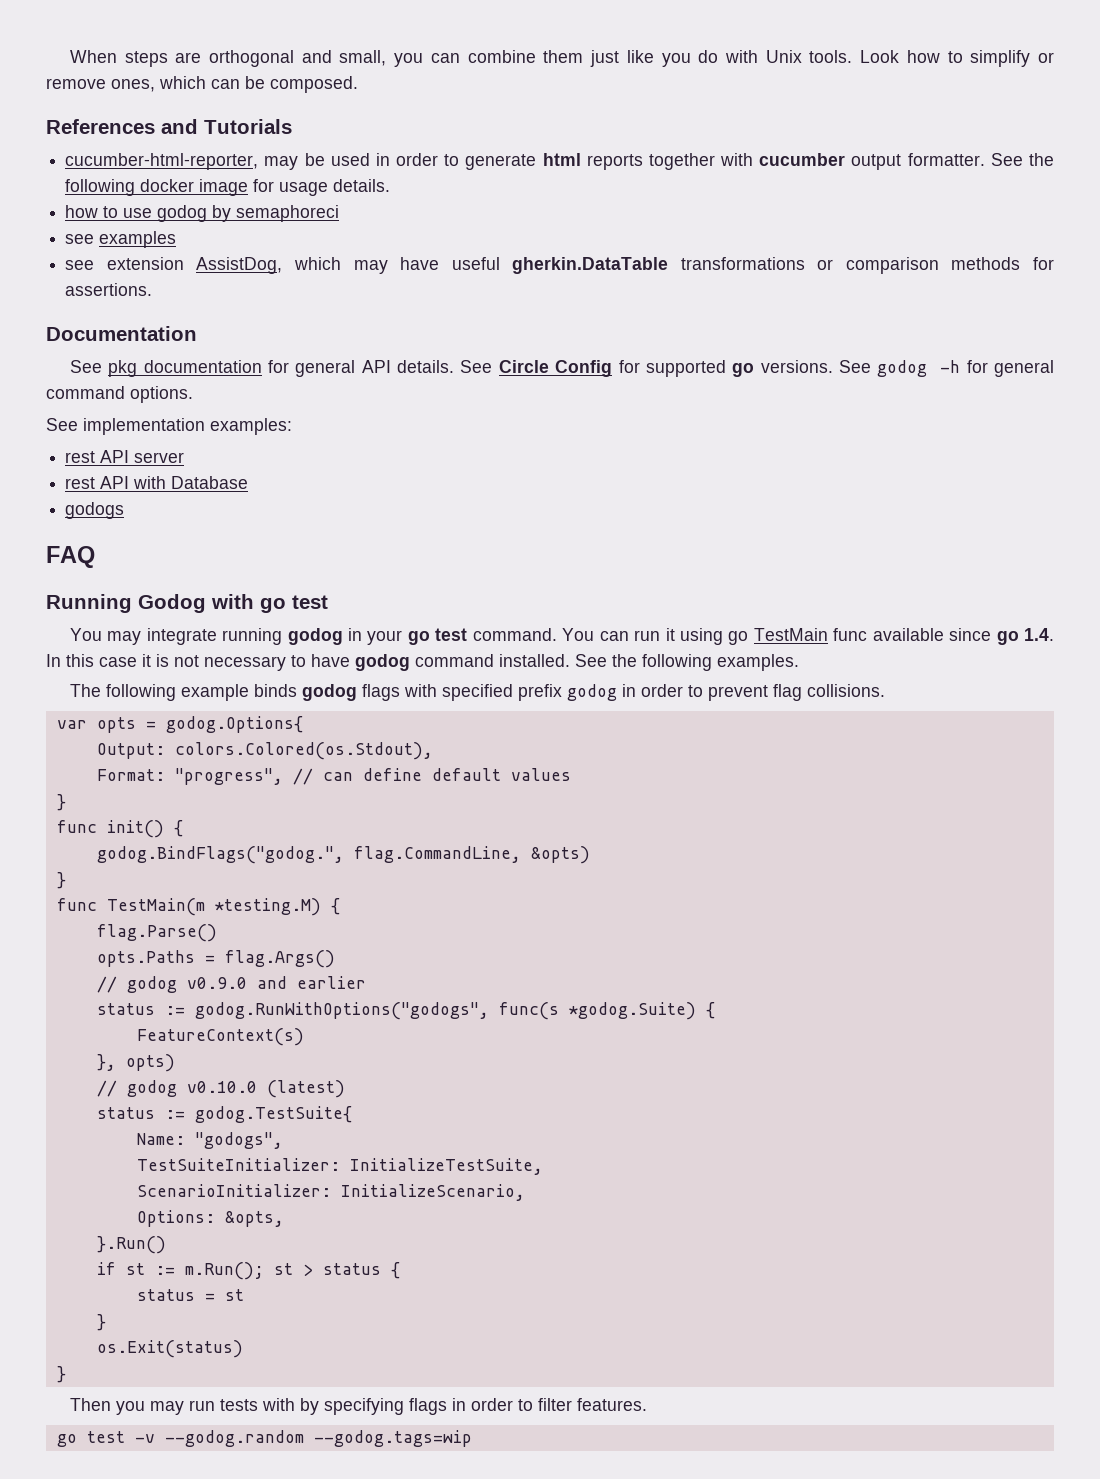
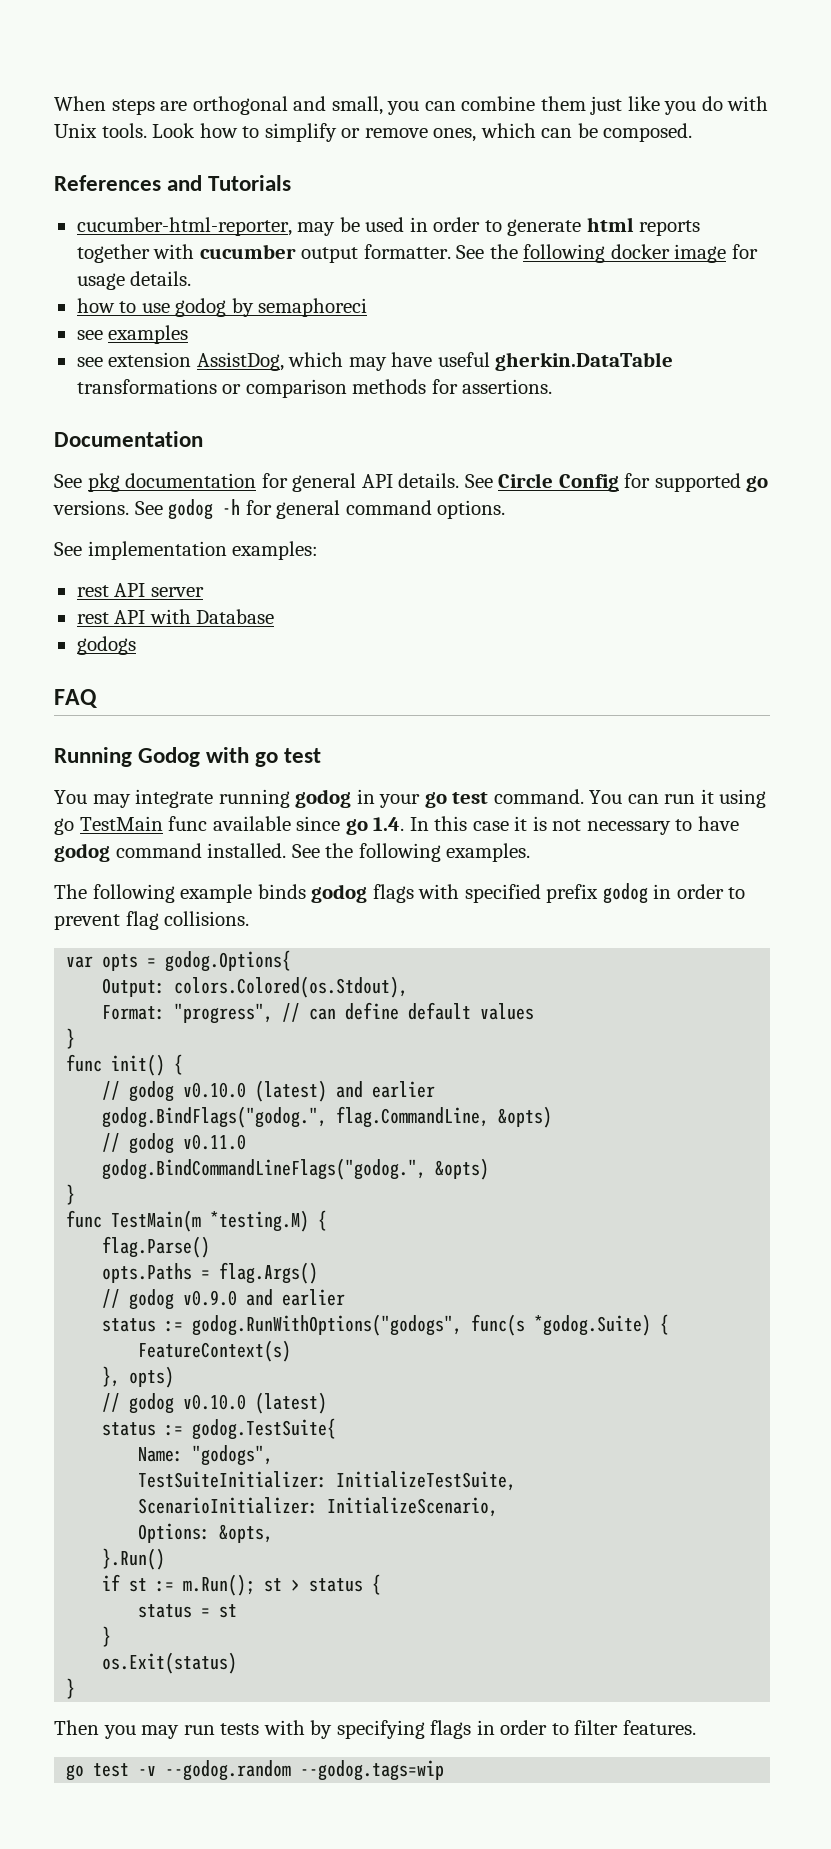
+ // godog v0.10.0 (latest) and earlier
  godog.BindFlags("godog.", flag.CommandLine, &opts)
+ // godog v0.11.0
+ godog.BindCommandLineFlags("godog.", &opts)

